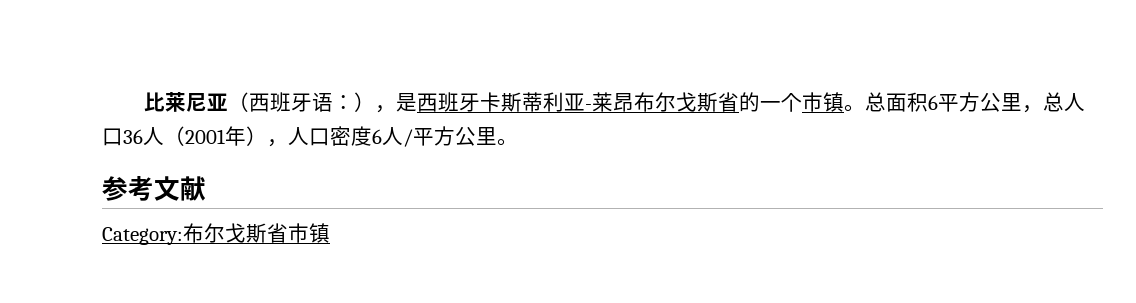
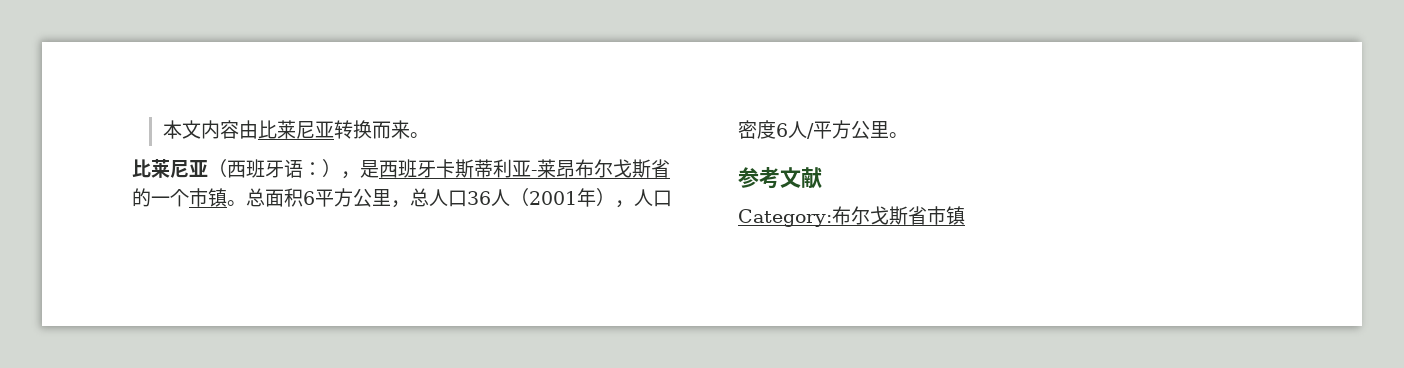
+ 本文内容由比莱尼亚转换而来。

